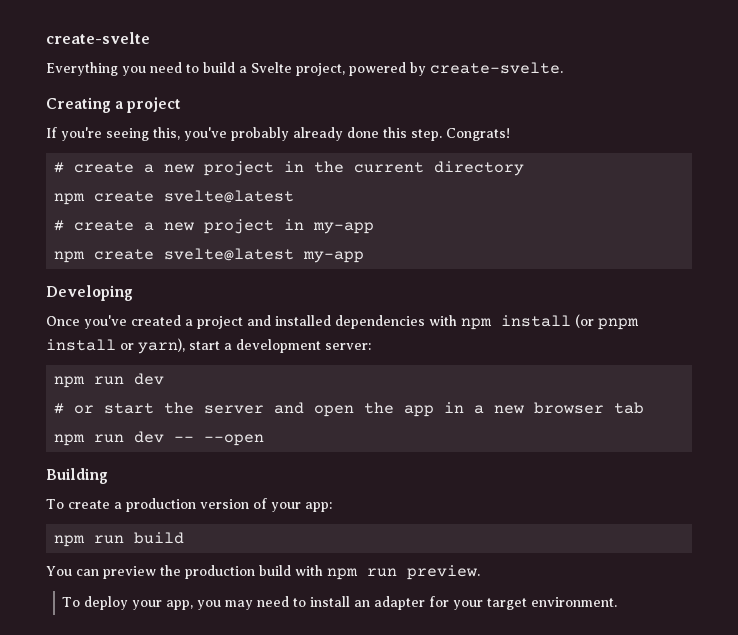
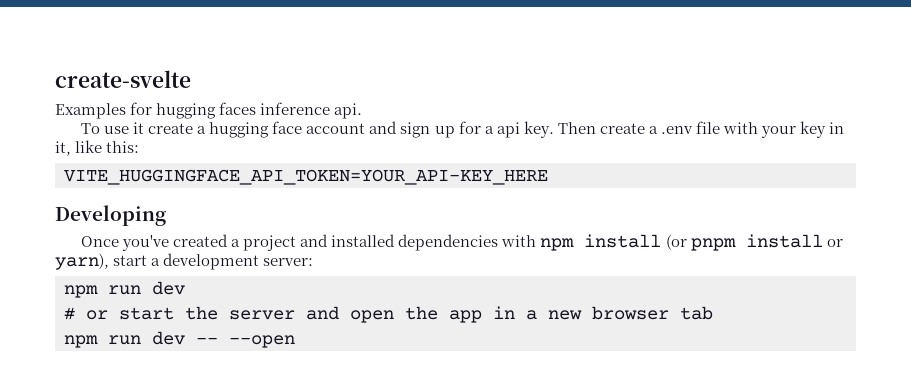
- Everything you need to build a Svelte project, powered by create-svelte.
- Creating a project
- If you're seeing this, you've probably already done this step. Congrats!
- # create a new project in the current directory
- npm create svelte@latest
- # create a new project in my-app
- npm create svelte@latest my-app
+ Examples for hugging faces inference api.
+ To use it create a hugging face account and sign up for a api key. Then create a .env file with your key in it, like this:
+ VITE_HUGGINGFACE_API_TOKEN=YOUR_API-KEY_HERE
- Building
- To create a production version of your app:
- npm run build
- You can preview the production build with npm run preview.
- To deploy your app, you may need to install an adapter for your target environment.

